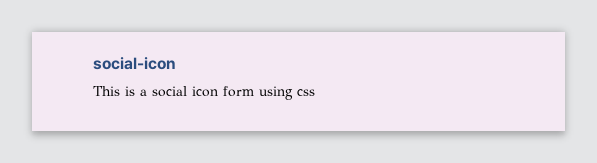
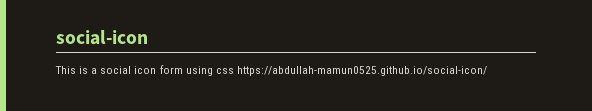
- This is a social icon form using css
+ This is a social icon form using css https://abdullah-mamun0525.github.io/social-icon/

